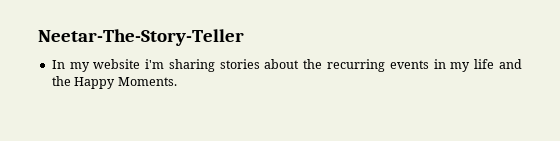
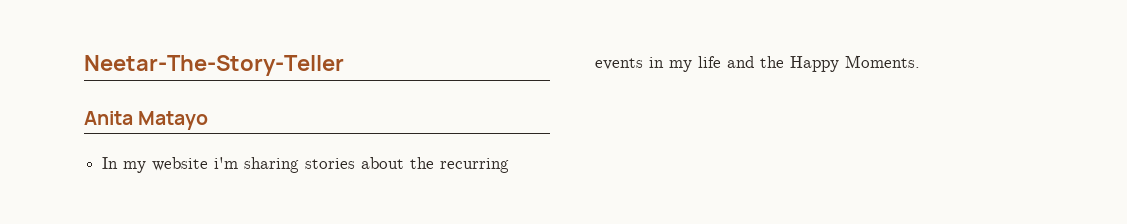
+ Anita Matayo

